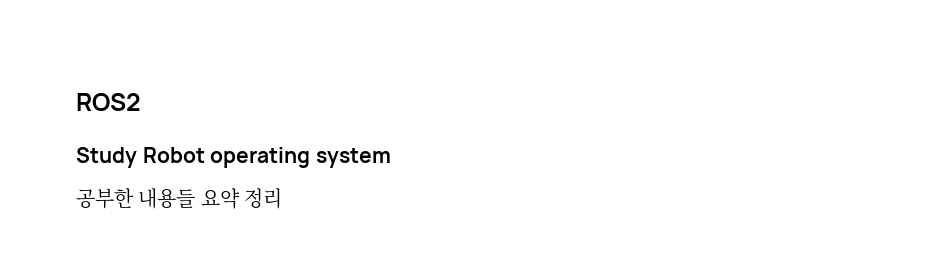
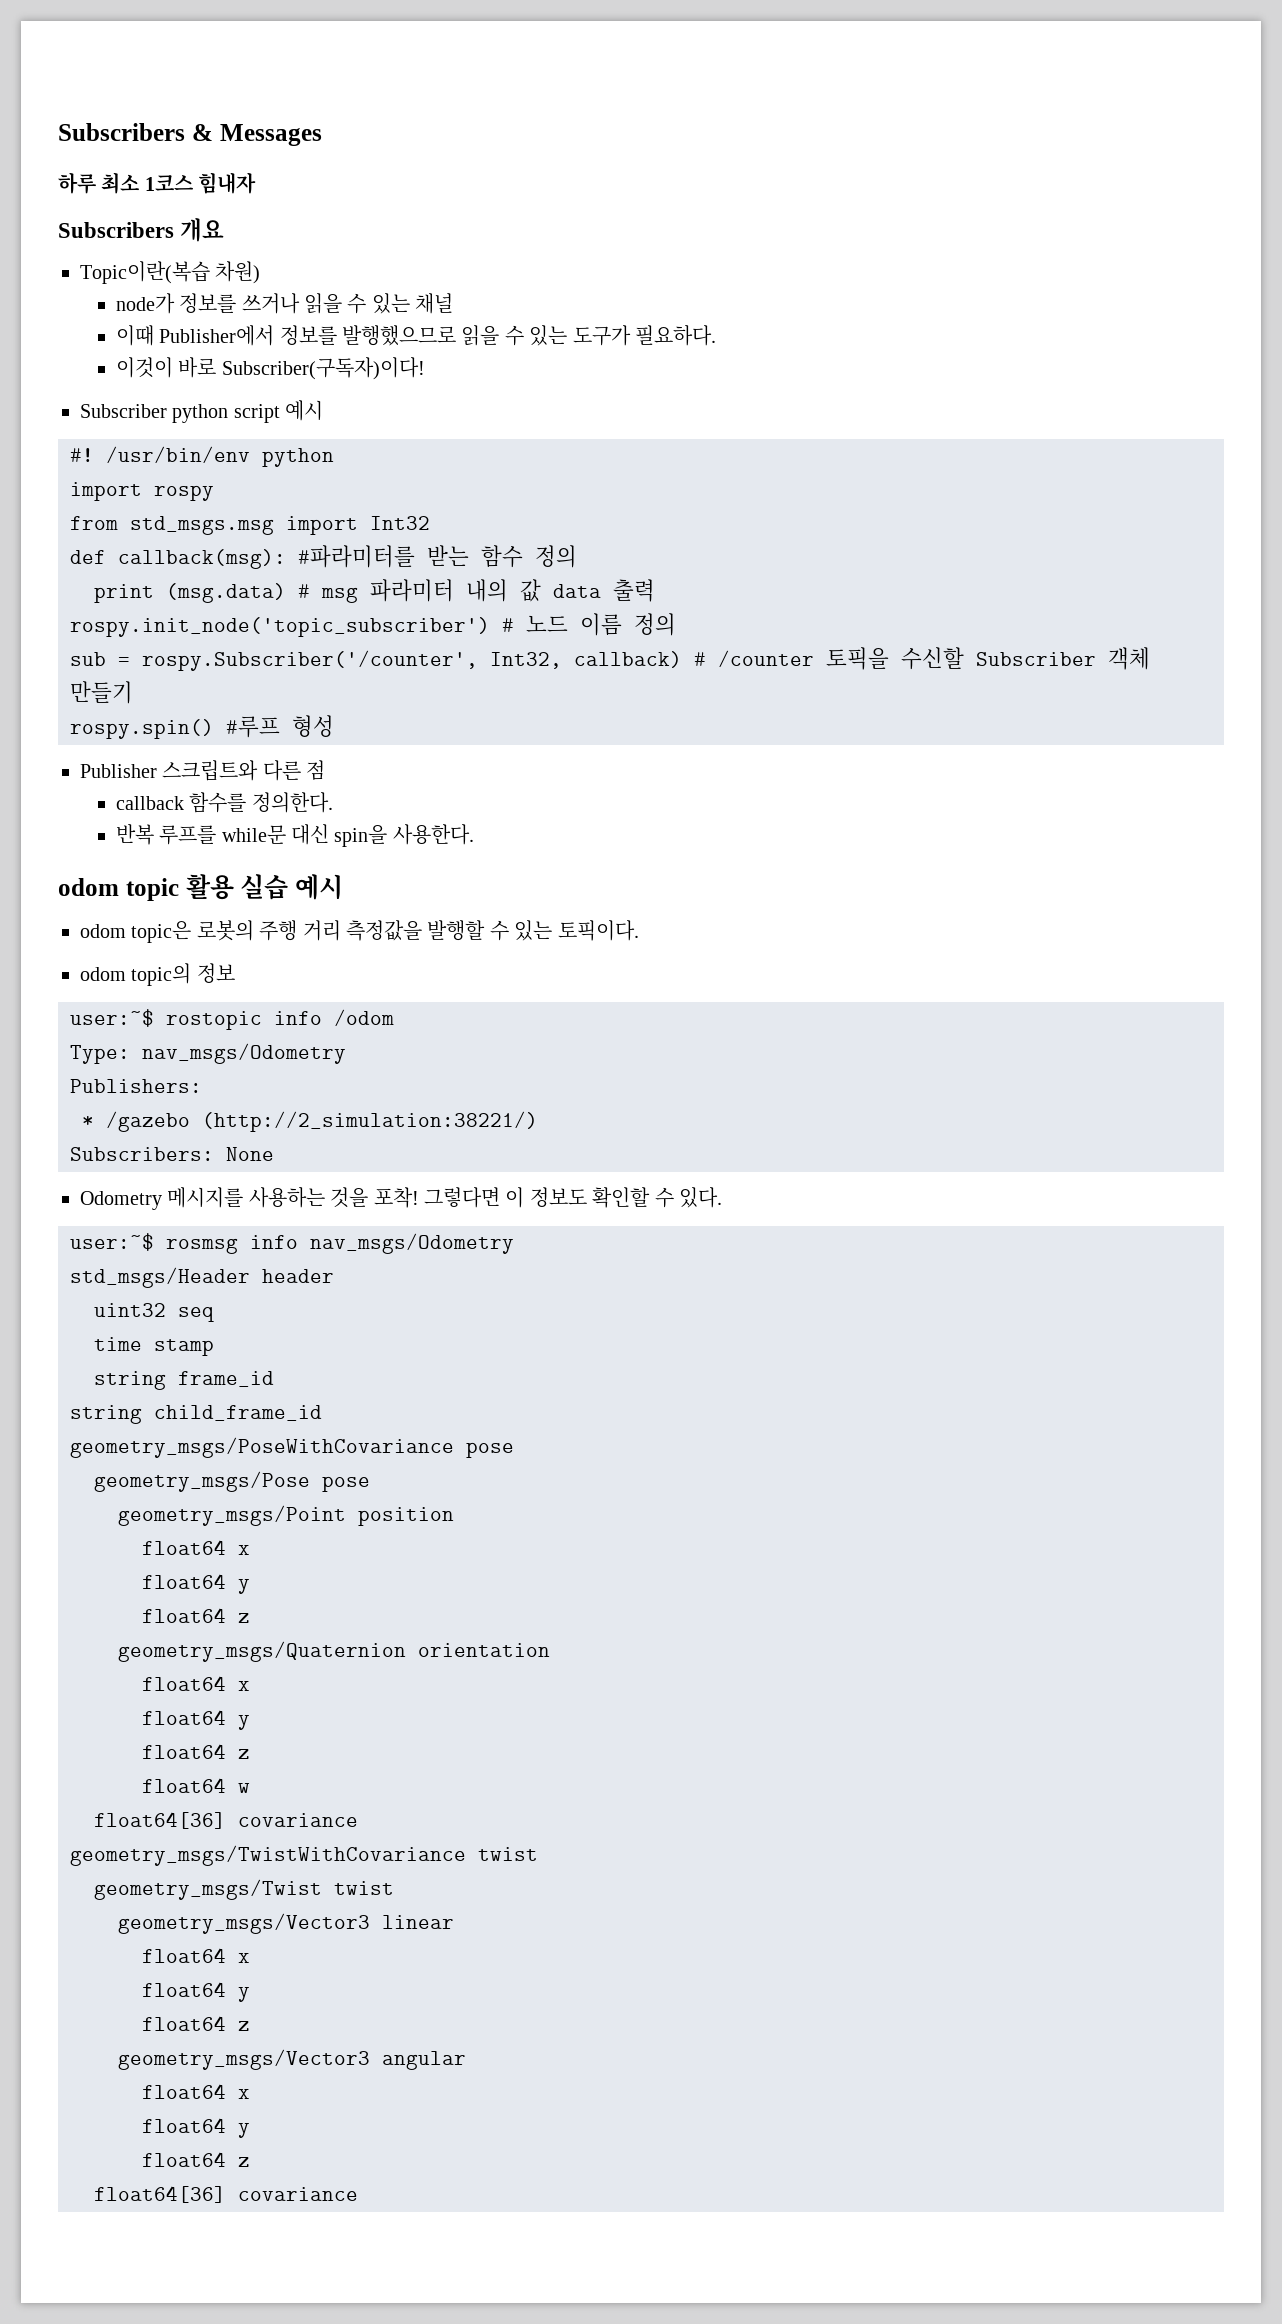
- ROS2
- Study Robot operating system
- 공부한 내용들 요약 정리
+ Subscribers & Messages
+ 하루 최소 1코스 힘내자
+ Subscribers 개요
+ Topic이란(복습 차원)
+ node가 정보를 쓰거나 읽을 수 있는 채널
+ 이때 Publisher에서 정보를 발행했으므로 읽을 수 있는 도구가 필요하다.
+ 이것이 바로 Subscriber(구독자)이다!
+ Subscriber python script 예시
+ #! /usr/bin/env python
+ import rospy
+ from std_msgs.msg import Int32
+ def callback(msg): #파라미터를 받는 함수 정의
+ print (msg.data) # msg 파라미터 내의 값 data 출력
+ rospy.init_node('topic_subscriber') # 노드 이름 정의
+ sub = rospy.Subscriber('/counter', Int32, callback) # /counter 토픽을 수신할 Subscriber 객체 만들기
+ rospy.spin() #루프 형성
+ Publisher 스크립트와 다른 점
+ callback 함수를 정의한다.
+ 반복 루프를 while문 대신 spin을 사용한다.
+ odom topic 활용 실습 예시
+ odom topic은 로봇의 주행 거리 측정값을 발행할 수 있는 토픽이다.
+ odom topic의 정보
+ user:~$ rostopic info /odom
+ Type: nav_msgs/Odometry
+ Publishers:
+ * /gazebo (http://2_simulation:38221/)
+ Subscribers: None
+ Odometry 메시지를 사용하는 것을 포착! 그렇다면 이 정보도 확인할 수 있다.
+ user:~$ rosmsg info nav_msgs/Odometry
+ std_msgs/Header header
+ uint32 seq
+ time stamp
+ string frame_id
+ string child_frame_id
+ geometry_msgs/PoseWithCovariance pose
+ geometry_msgs/Pose pose
+ geometry_msgs/Point position
+ float64 x
+ float64 y
+ float64 z
+ geometry_msgs/Quaternion orientation
+ float64 x
+ float64 y
+ float64 z
+ float64 w
+ float64[36] covariance
+ geometry_msgs/TwistWithCovariance twist
+ geometry_msgs/Twist twist
+ geometry_msgs/Vector3 linear
+ float64 x
+ float64 y
+ float64 z
+ geometry_msgs/Vector3 angular
+ float64 x
+ float64 y
+ float64 z
+ float64[36] covariance

